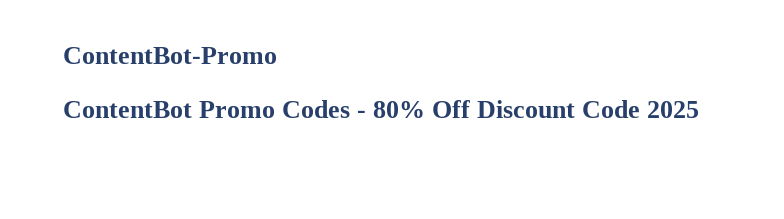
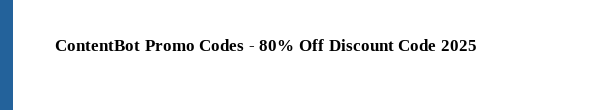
- ContentBot-Promo

